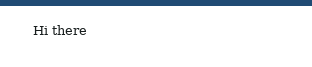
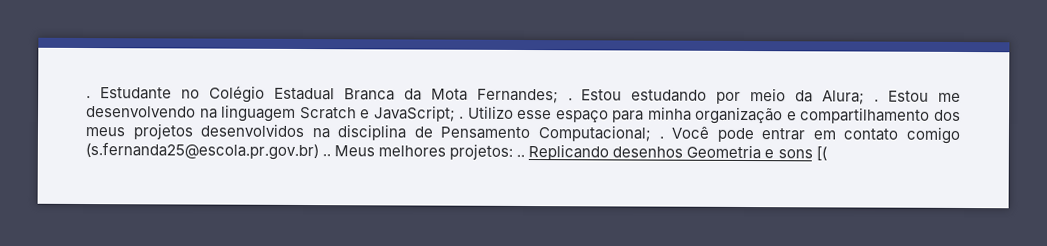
- Hi there
+ . Estudante no Colégio Estadual Branca da Mota Fernandes; . Estou estudando por meio da Alura; . Estou me desenvolvendo na linguagem Scratch e JavaScript; . Utilizo esse espaço para minha organização e compartilhamento dos meus projetos desenvolvidos na disciplina de Pensamento Computacional; . Você pode entrar em contato comigo (s.fernanda25@escola.pr.gov.br) .. Meus melhores projetos: .. Replicando desenhos Geometria e sons [(

